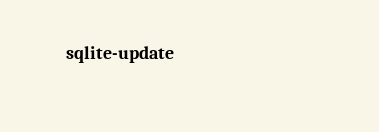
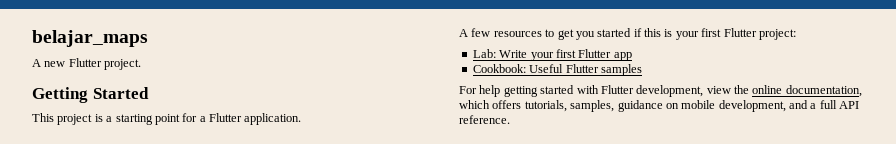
- sqlite-update
+ belajar_maps
+ A new Flutter project.
+ Getting Started
+ This project is a starting point for a Flutter application.
+ A few resources to get you started if this is your first Flutter project:
+ Lab: Write your first Flutter app
+ Cookbook: Useful Flutter samples
+ For help getting started with Flutter development, view the online documentation, which offers tutorials, samples, guidance on mobile development, and a full API reference.

